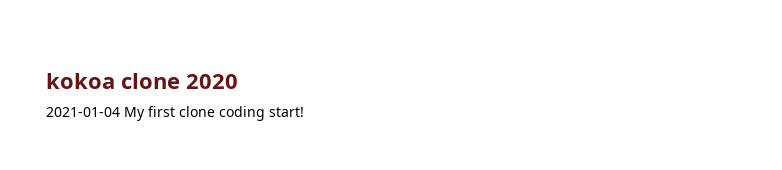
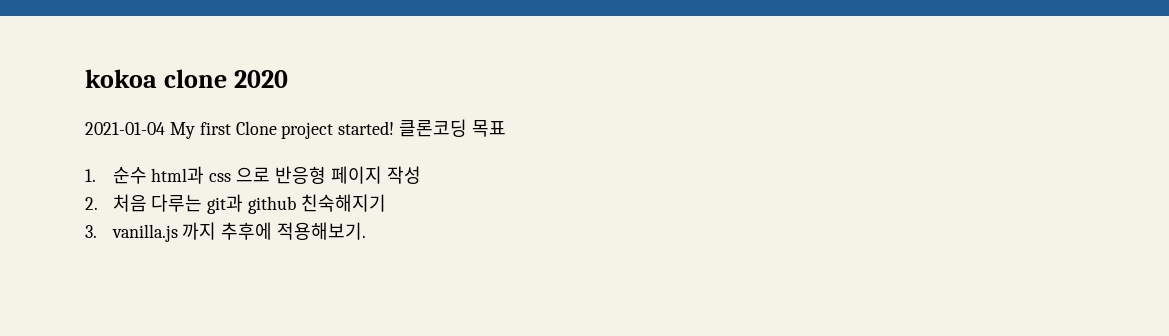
- 2021-01-04 My first clone coding start!
+ 2021-01-04 My first Clone project started! 클론코딩 목표
+ 1. 순수 html과 css 으로 반응형 페이지 작성
+ 2. 처음 다루는 git과 github 친숙해지기
+ 3. vanilla.js 까지 추후에 적용해보기.

